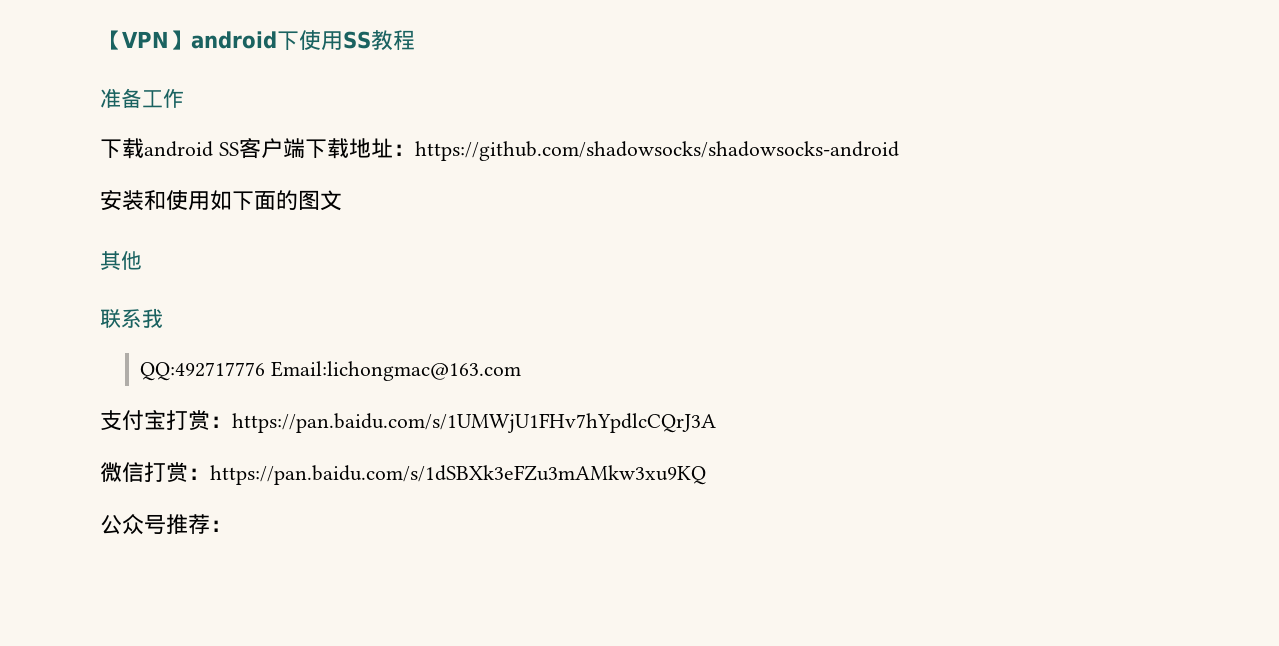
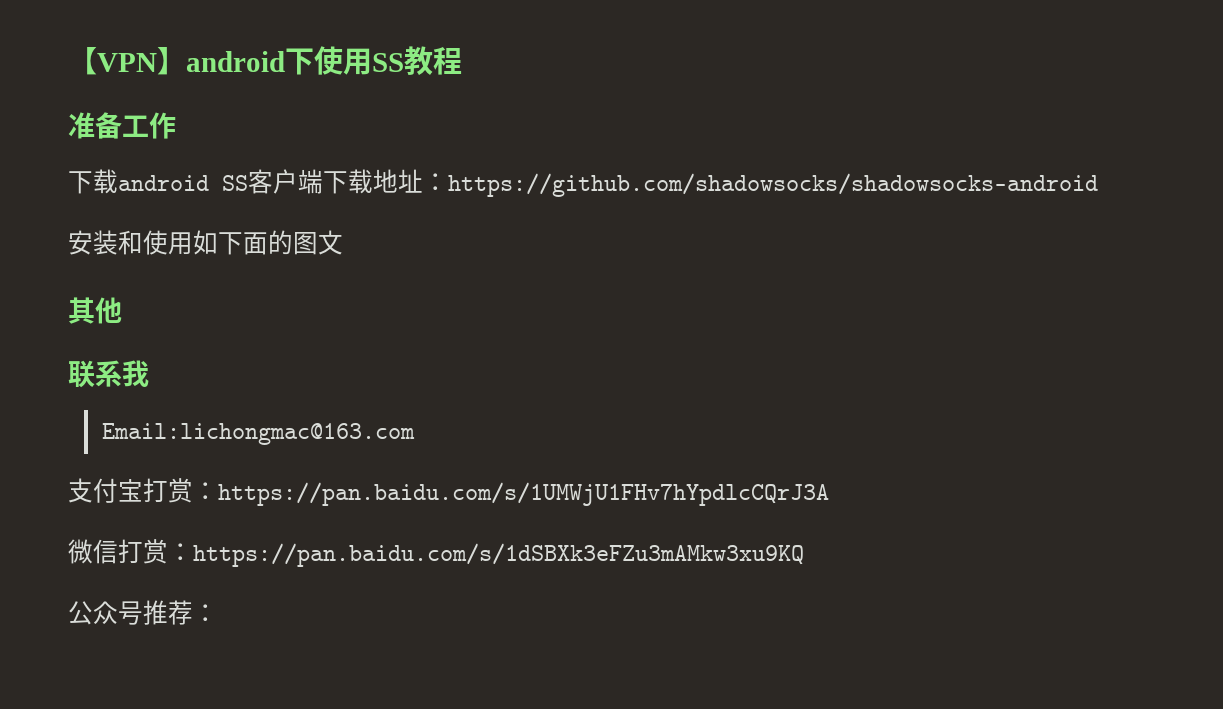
- QQ:492717776 Email:lichongmac@163.com
+ Email:lichongmac@163.com

